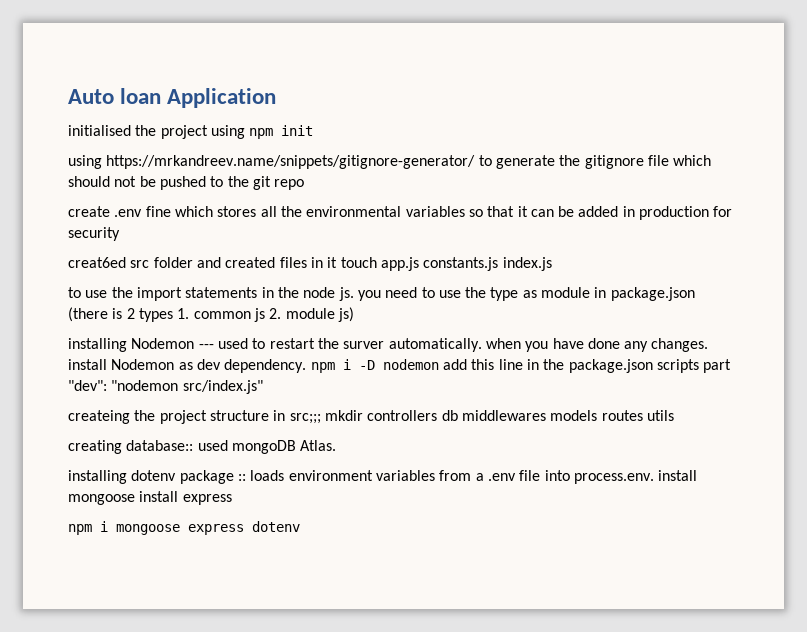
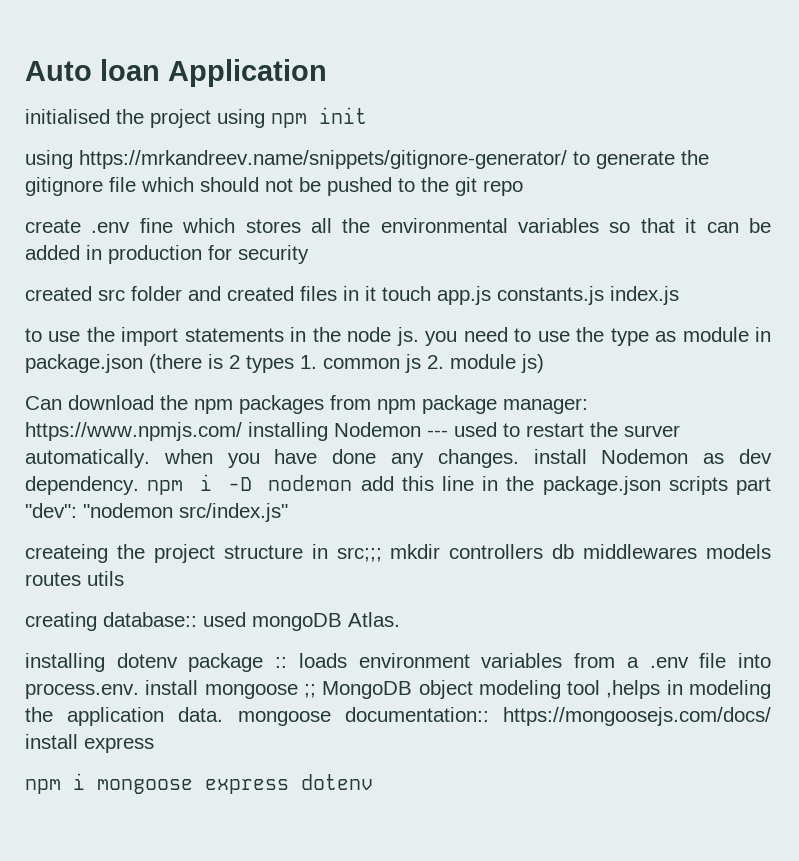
- creat6ed src folder and created files in it touch app.js constants.js index.js
+ created src folder and created files in it touch app.js constants.js index.js
- installing Nodemon --- used to restart the surver automatically. when you have done any changes. install Nodemon as dev dependency. npm i -D nodemon add this line in the package.json scripts part "dev": "nodemon src/index.js"
+ Can download the npm packages from npm package manager: https://www.npmjs.com/ installing Nodemon --- used to restart the surver automatically. when you have done any changes. install Nodemon as dev dependency. npm i -D nodemon add this line in the package.json scripts part "dev": "nodemon src/index.js"
- installing dotenv package :: loads environment variables from a .env file into process.env. install mongoose install express
+ installing dotenv package :: loads environment variables from a .env file into process.env. install mongoose ;; MongoDB object modeling tool ,helps in modeling the application data. mongoose documentation:: https://mongoosejs.com/docs/ install express

